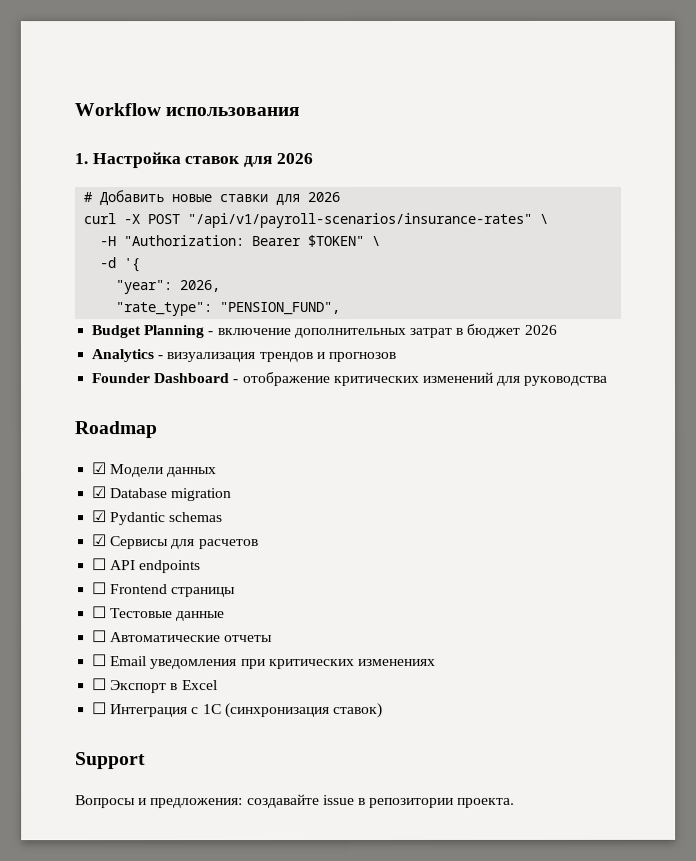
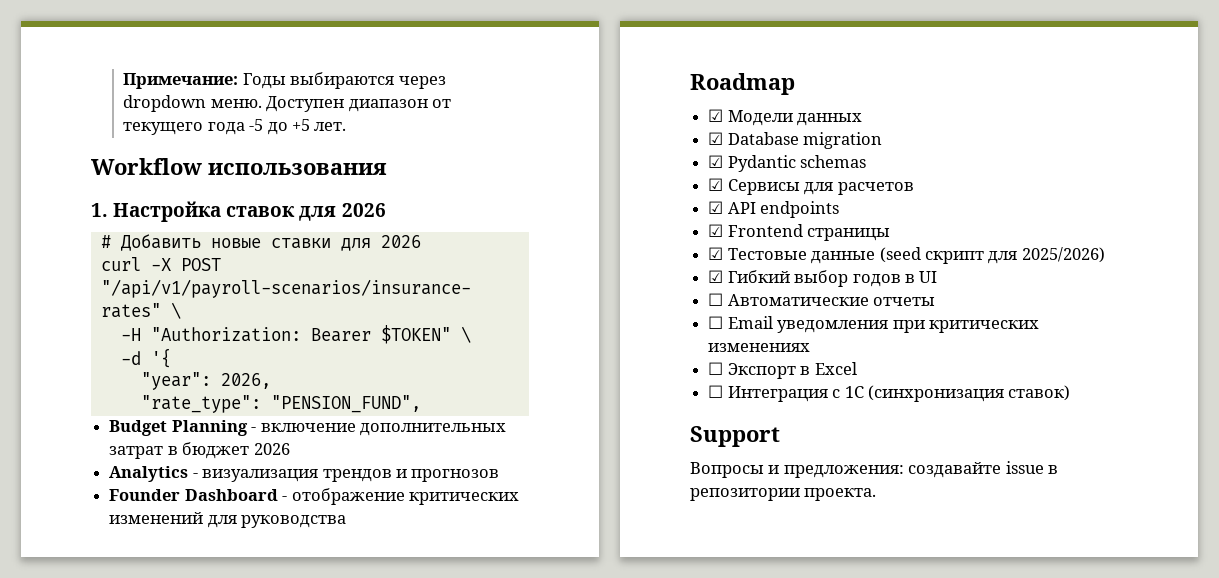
+ Примечание: Годы выбираются через dropdown меню. Доступен диапазон от текущего года -5 до +5 лет.
- ☐ API endpoints
+ ☑ API endpoints
- ☐ Frontend страницы
+ ☑ Frontend страницы
- ☐ Тестовые данные
+ ☑ Тестовые данные (seed скрипт для 2025/2026)
+ ☑ Гибкий выбор годов в UI

